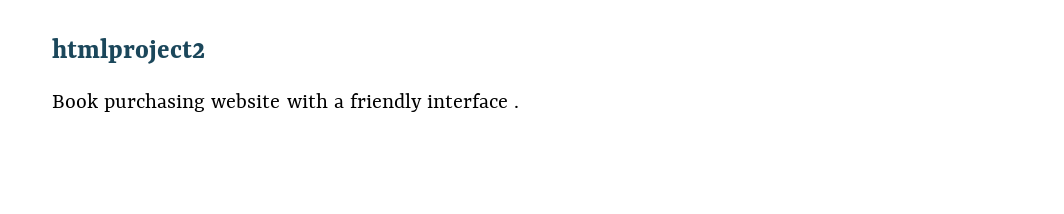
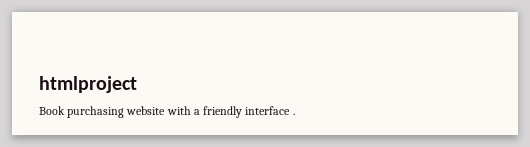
- htmlproject2
+ htmlproject

